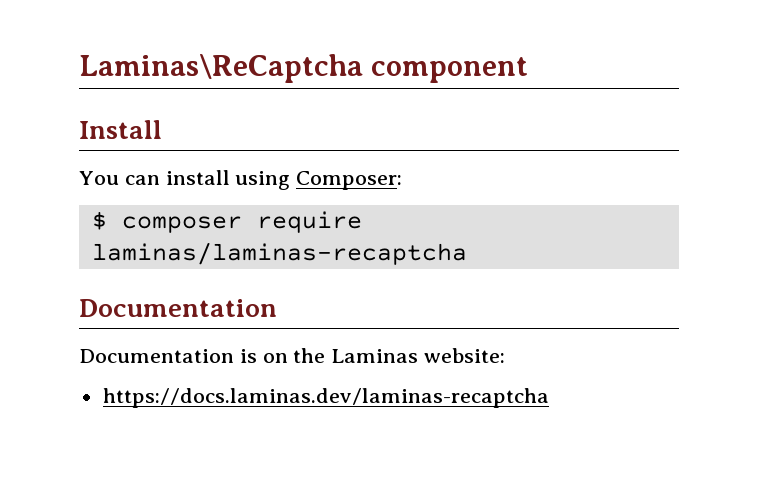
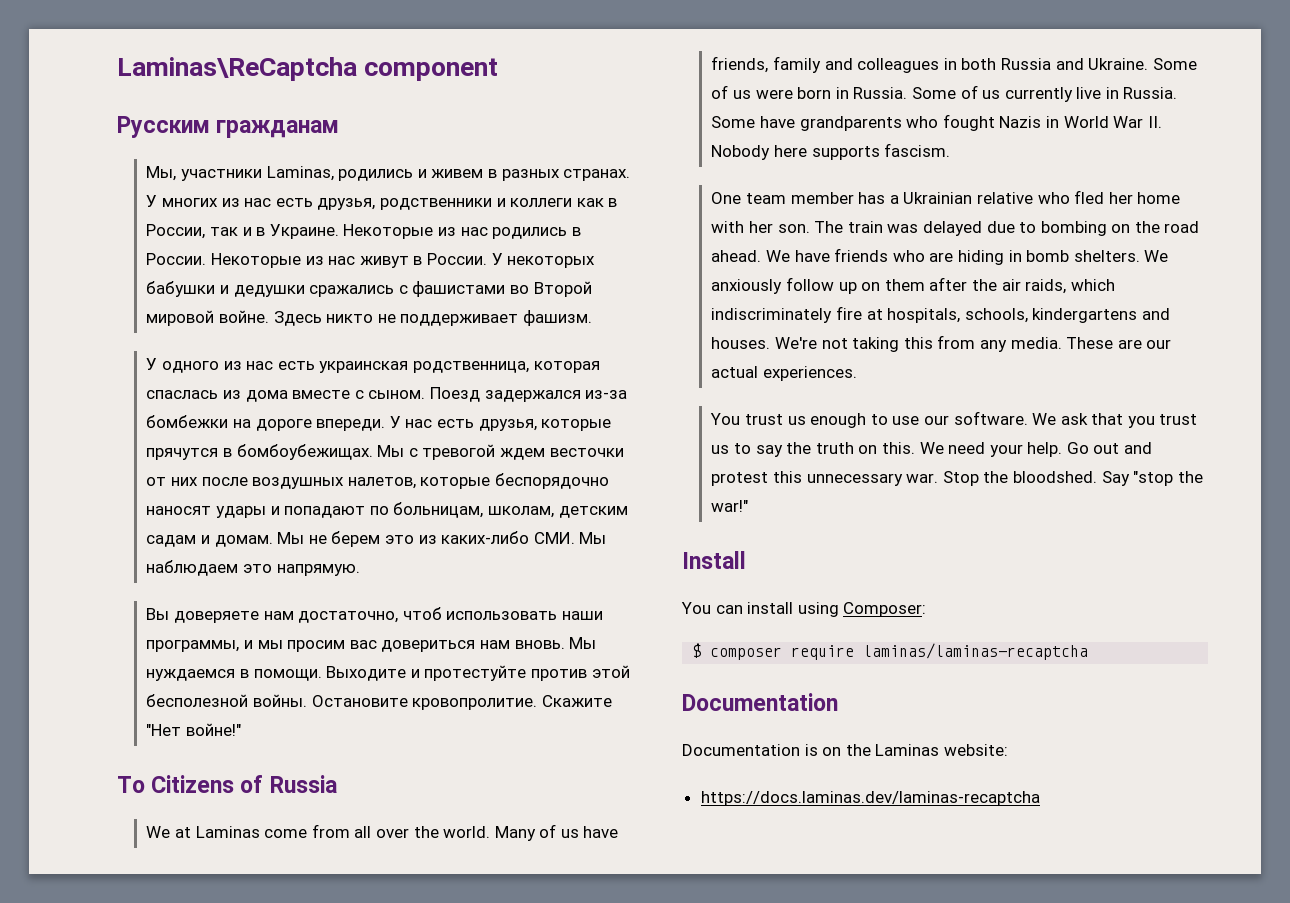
+ Русским гражданам
+ Мы, участники Laminas, родились и живем в разных странах. У многих из нас есть друзья, родственники и коллеги как в России, так и в Украине. Некоторые из нас родились в России. Некоторые из нас живут в России. У некоторых бабушки и дедушки сражались с фашистами во Второй мировой войне. Здесь никто не поддерживает фашизм.
+ У одного из нас есть украинская родственница, которая спаслась из дома вместе с сыном. Поезд задержался из-за бомбежки на дороге впереди. У нас есть друзья, которые прячутся в бомбоубежищах. Мы с тревогой ждем весточки от них после воздушных налетов, которые беспорядочно наносят удары и попадают по больницам, школам, детским садам и домам. Мы не берем это из каких-либо СМИ. Мы наблюдаем это напрямую.
+ Вы доверяете нам достаточно, чтоб использовать наши программы, и мы просим вас довериться нам вновь. Мы нуждаемся в помощи. Выходите и протестуйте против этой бесполезной войны. Остановите кровопролитие. Скажите "Нет войне!"
+ To Citizens of Russia
+ We at Laminas come from all over the world. Many of us have friends, family and colleagues in both Russia and Ukraine. Some of us were born in Russia. Some of us currently live in Russia. Some have grandparents who fought Nazis in World War II. Nobody here supports fascism.
+ One team member has a Ukrainian relative who fled her home with her son. The train was delayed due to bombing on the road ahead. We have friends who are hiding in bomb shelters. We anxiously follow up on them after the air raids, which indiscriminately fire at hospitals, schools, kindergartens and houses. We're not taking this from any media. These are our actual experiences.
+ You trust us enough to use our software. We ask that you trust us to say the truth on this. We need your help. Go out and protest this unnecessary war. Stop the bloodshed. Say "stop the war!"

